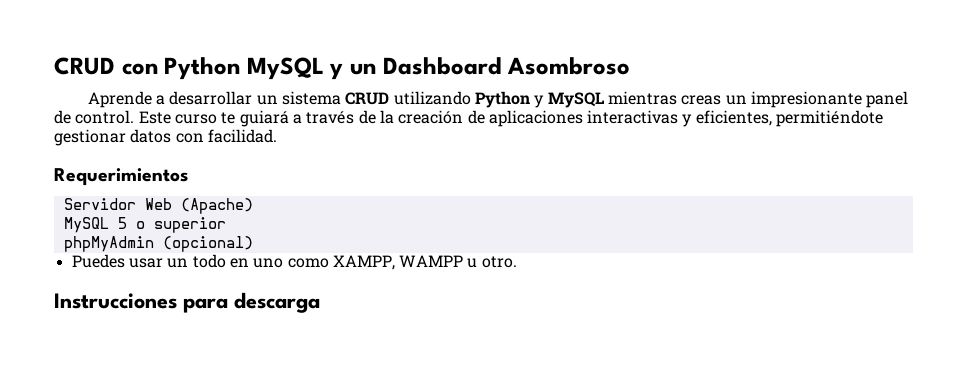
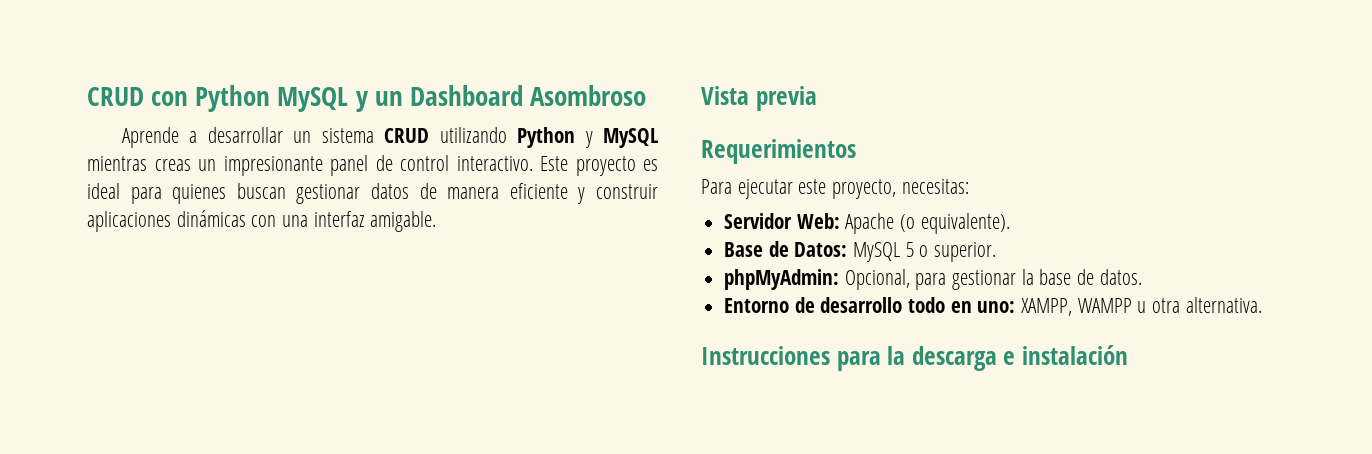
- Aprende a desarrollar un sistema CRUD utilizando Python y MySQL mientras creas un impresionante panel de control. Este curso te guiará a través de la creación de aplicaciones interactivas y eficientes, permitiéndote gestionar datos con facilidad.
+ Aprende a desarrollar un sistema CRUD utilizando Python y MySQL mientras creas un impresionante panel de control interactivo. Este proyecto es ideal para quienes buscan gestionar datos de manera eficiente y construir aplicaciones dinámicas con una interfaz amigable.
+ Vista previa
  Requerimientos
- Servidor Web (Apache)
- MySQL 5 o superior
- phpMyAdmin (opcional)
- Puedes usar un todo en uno como XAMPP, WAMPP u otro.
+ Para ejecutar este proyecto, necesitas:
+ Servidor Web: Apache (o equivalente).
+ Base de Datos: MySQL 5 o superior.
+ phpMyAdmin: Opcional, para gestionar la base de datos.
+ Entorno de desarrollo todo en uno: XAMPP, WAMPP u otra alternativa.
- Instrucciones para descarga
+ Instrucciones para la descarga e instalación

